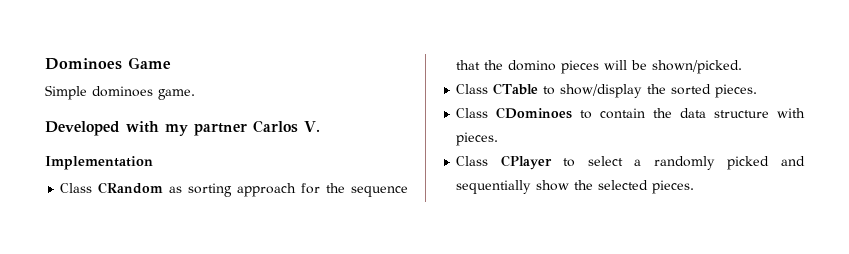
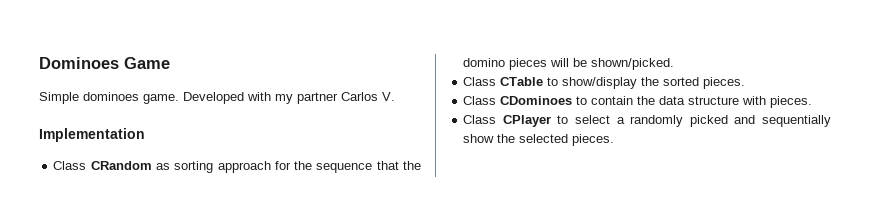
- Simple dominoes game.
- Developed with my partner Carlos V.
+ Simple dominoes game. Developed with my partner Carlos V.

